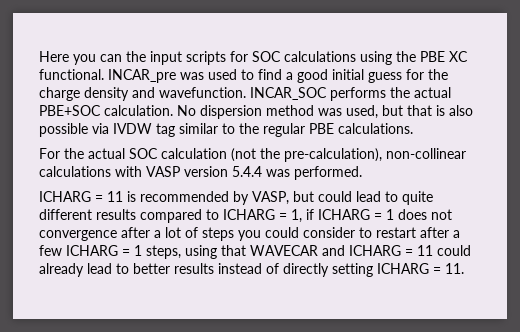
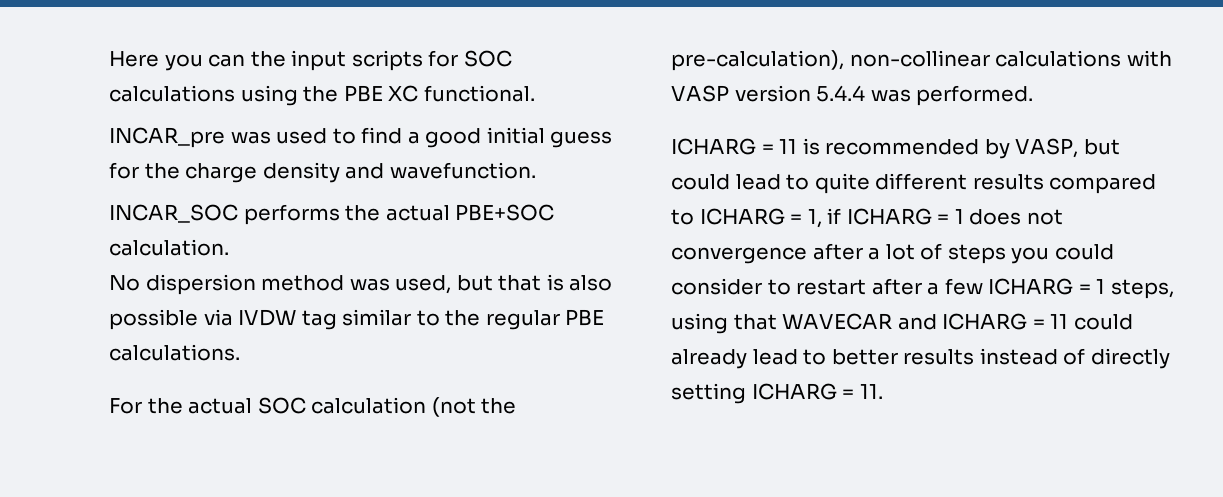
- Here you can the input scripts for SOC calculations using the PBE XC functional. INCAR_pre was used to find a good initial guess for the charge density and wavefunction. INCAR_SOC performs the actual PBE+SOC calculation. No dispersion method was used, but that is also possible via IVDW tag similar to the regular PBE calculations.
+ Here you can the input scripts for SOC calculations using the PBE XC functional.
+ INCAR_pre was used to find a good initial guess for the charge density and wavefunction.
+ INCAR_SOC performs the actual PBE+SOC calculation.
+ No dispersion method was used, but that is also possible via IVDW tag similar to the regular PBE calculations.

